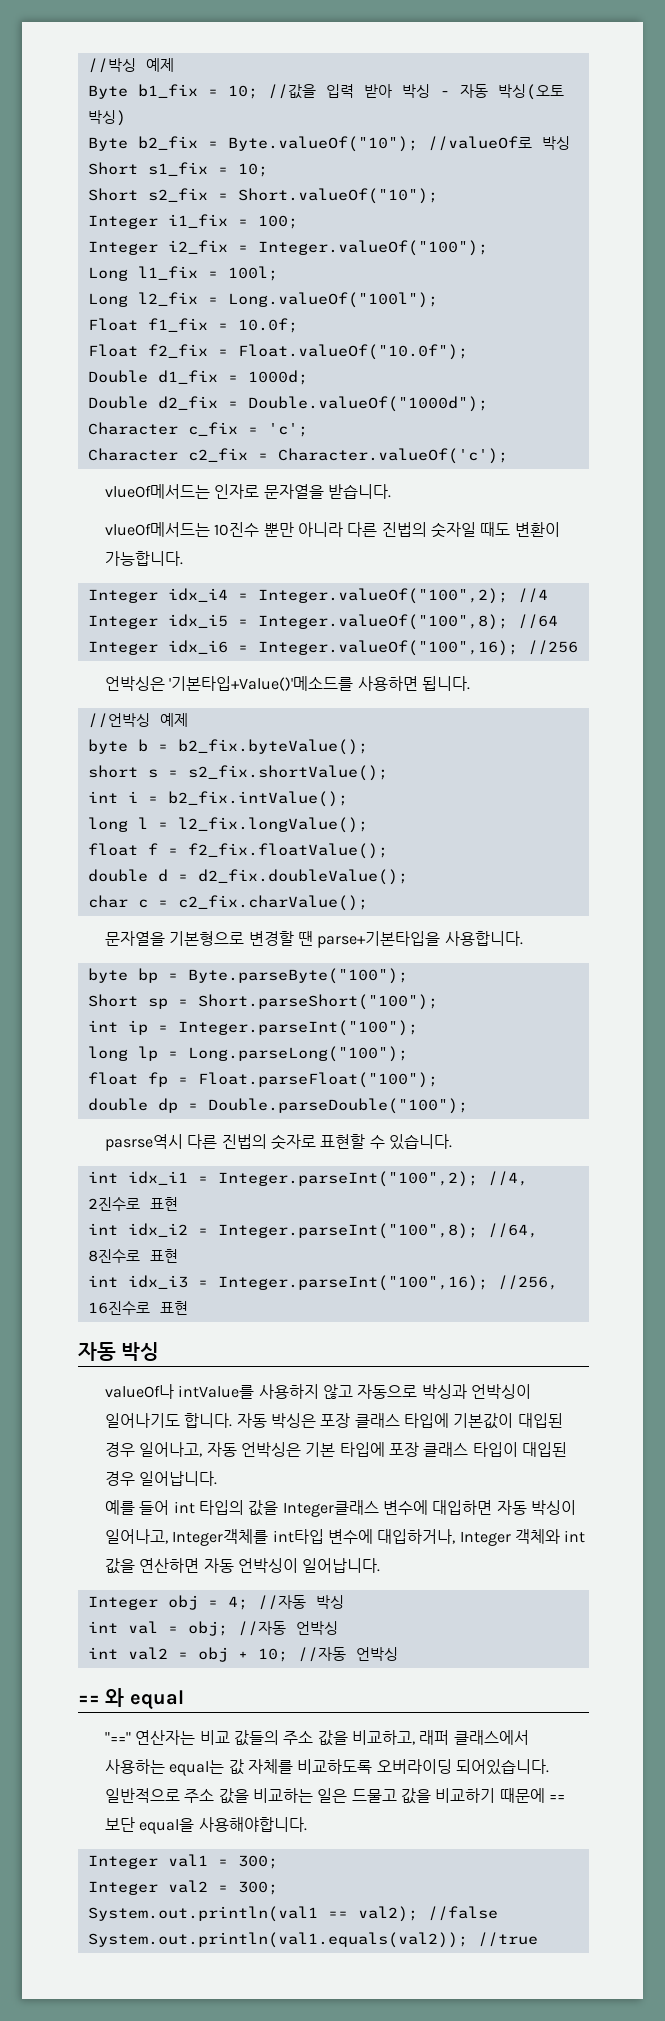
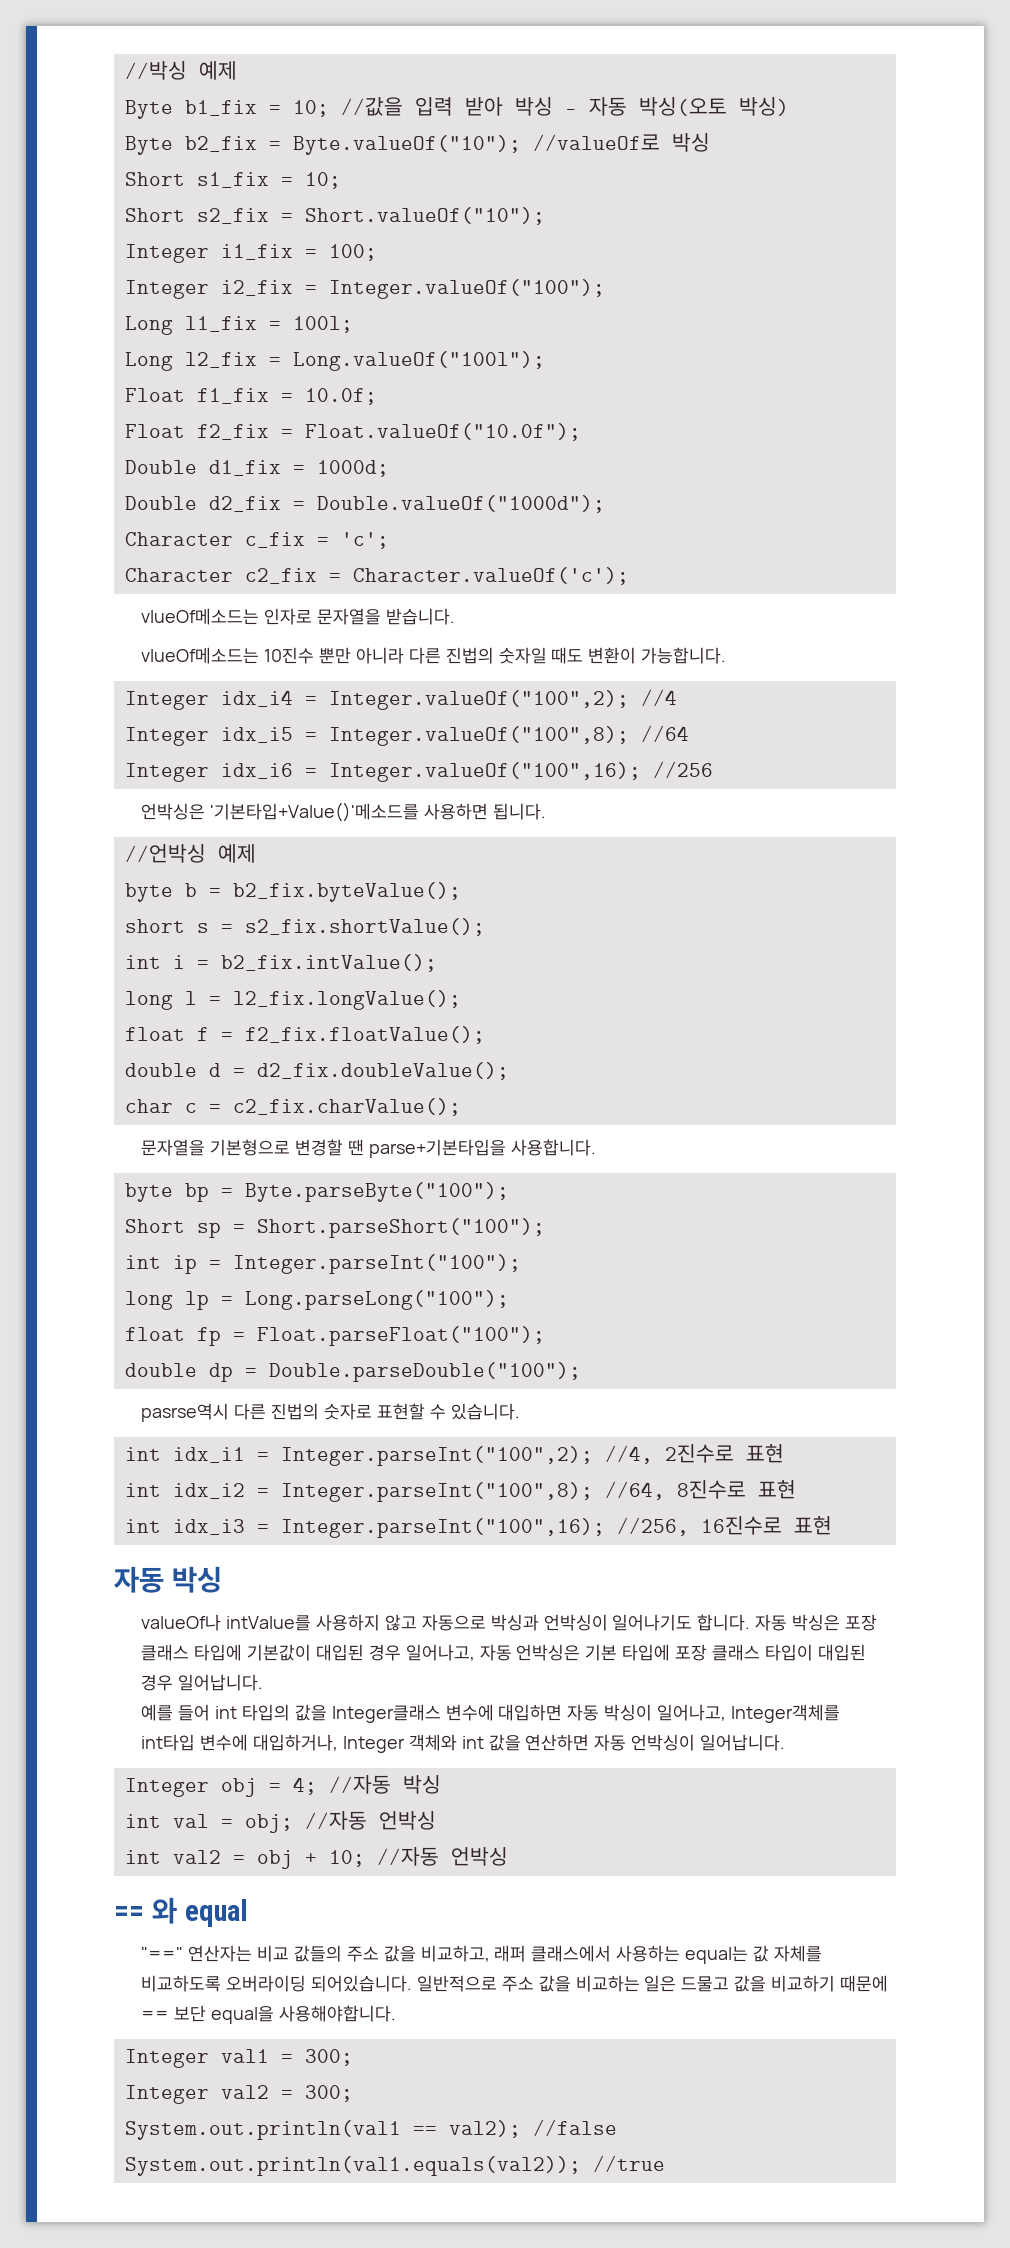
- vlueOf메서드는 인자로 문자열을 받습니다.
+ vlueOf메소드는 인자로 문자열을 받습니다.
- vlueOf메서드는 10진수 뿐만 아니라 다른 진법의 숫자일 때도 변환이 가능합니다.
+ vlueOf메소드는 10진수 뿐만 아니라 다른 진법의 숫자일 때도 변환이 가능합니다.

